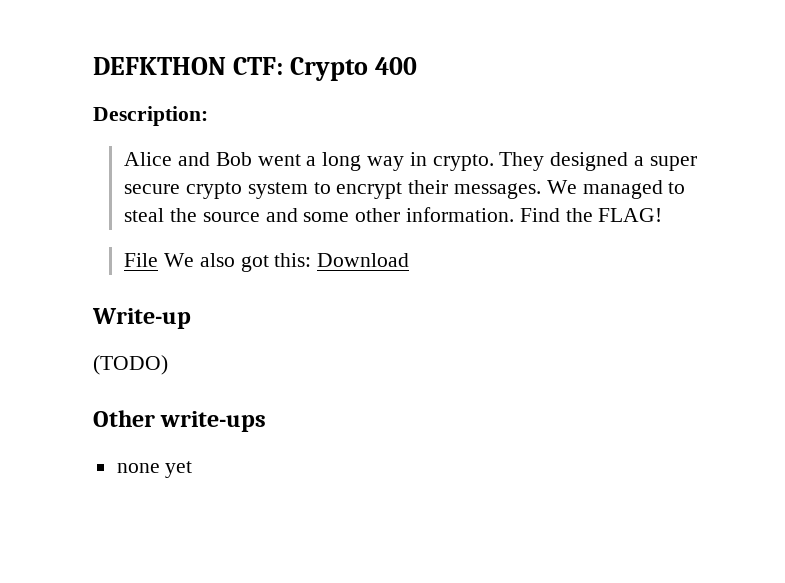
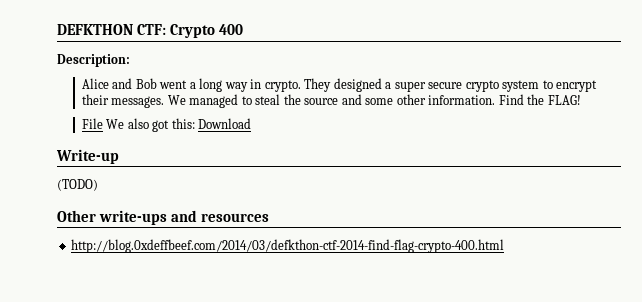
- Other write-ups
- none yet
+ Other write-ups and resources
+ http://blog.0xdeffbeef.com/2014/03/defkthon-ctf-2014-find-flag-crypto-400.html

